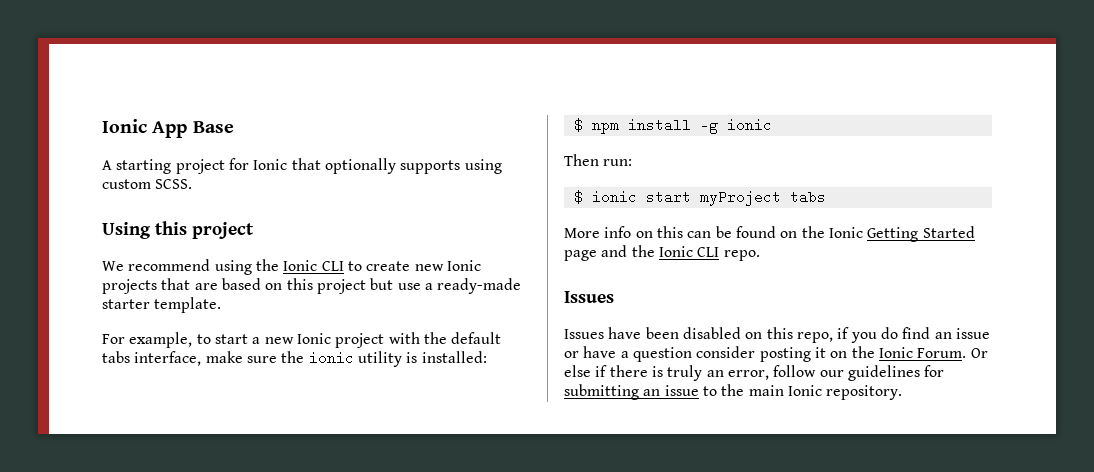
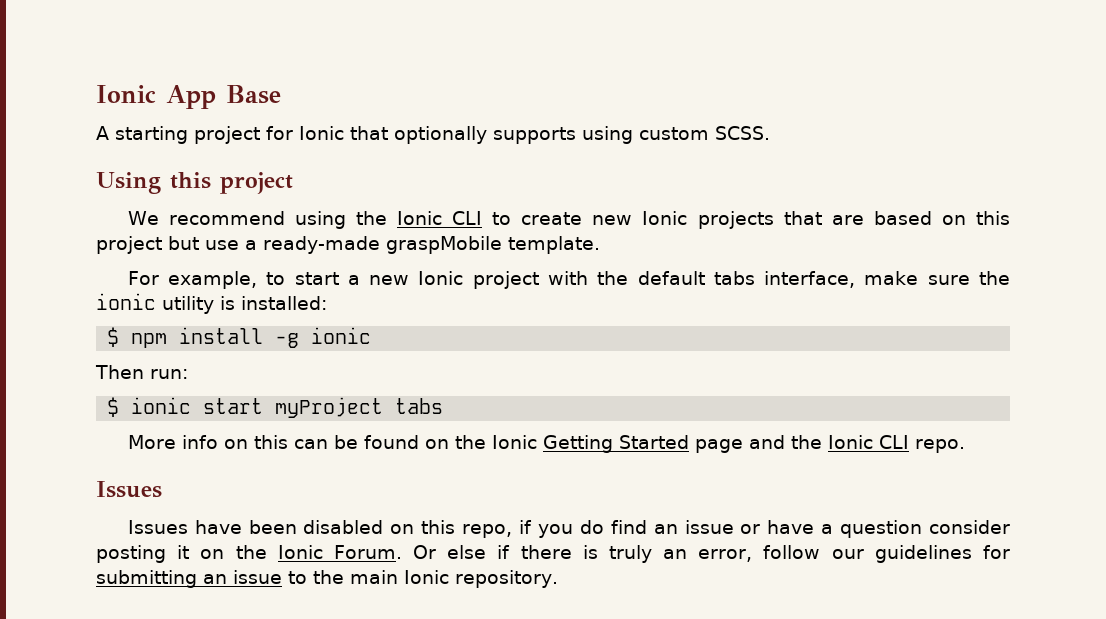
- We recommend using the Ionic CLI to create new Ionic projects that are based on this project but use a ready-made starter template.
+ We recommend using the Ionic CLI to create new Ionic projects that are based on this project but use a ready-made graspMobile template.

